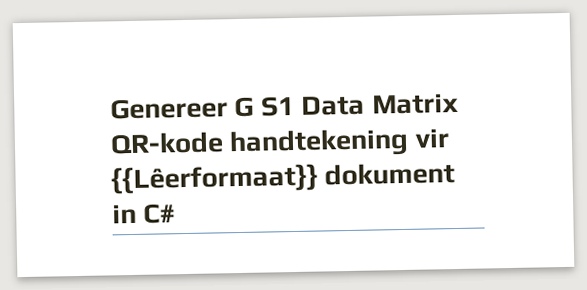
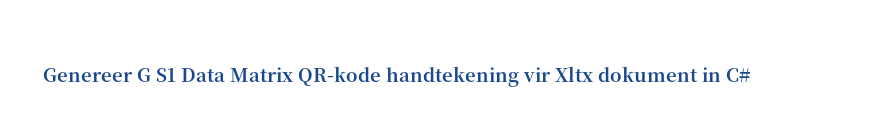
- Genereer G S1 Data Matrix QR-kode handtekening vir {{Lêerformaat}} dokument in C#
+ Genereer G S1 Data Matrix QR-kode handtekening vir Xltx dokument in C#

